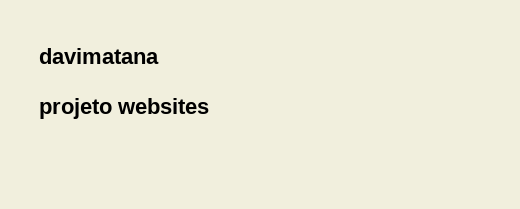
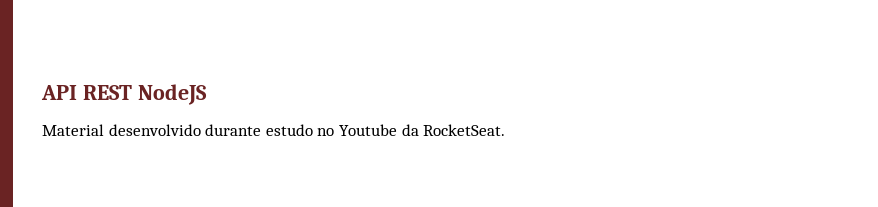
- davimatana
- projeto websites
+ API REST NodeJS
+ Material desenvolvido durante estudo no Youtube da RocketSeat.

